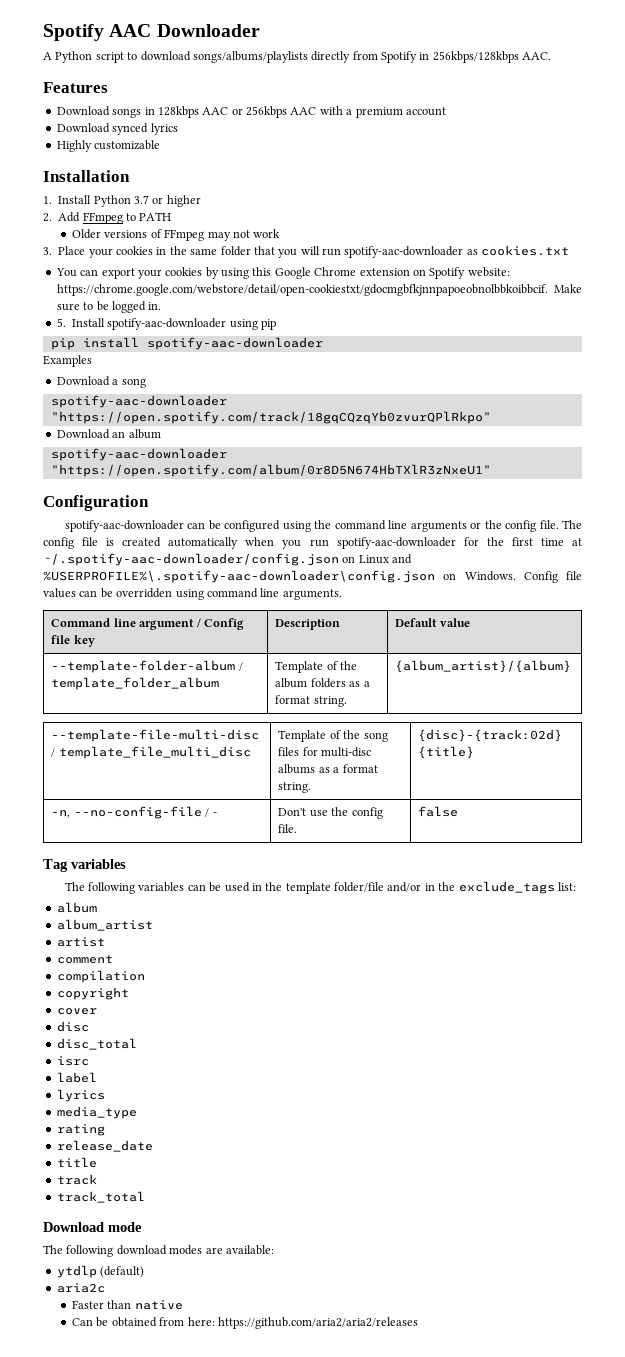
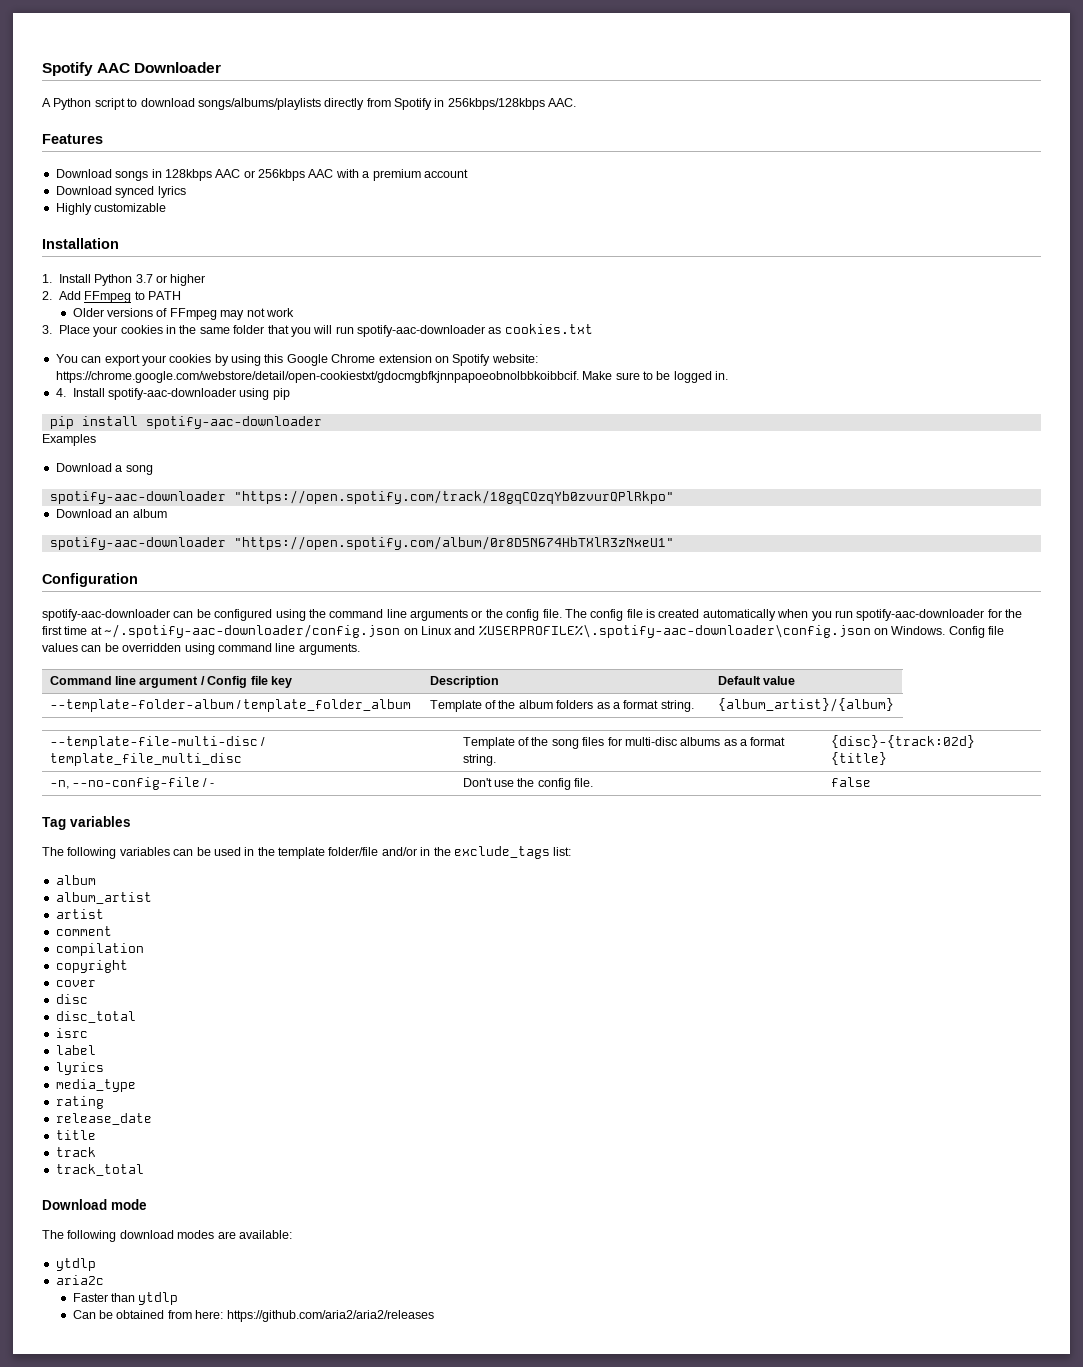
- 5. Install spotify-aac-downloader using pip
+ 4. Install spotify-aac-downloader using pip
  The following download modes are available:
- ytdlp (default)
+ ytdlp
- Faster than native
+ Faster than ytdlp

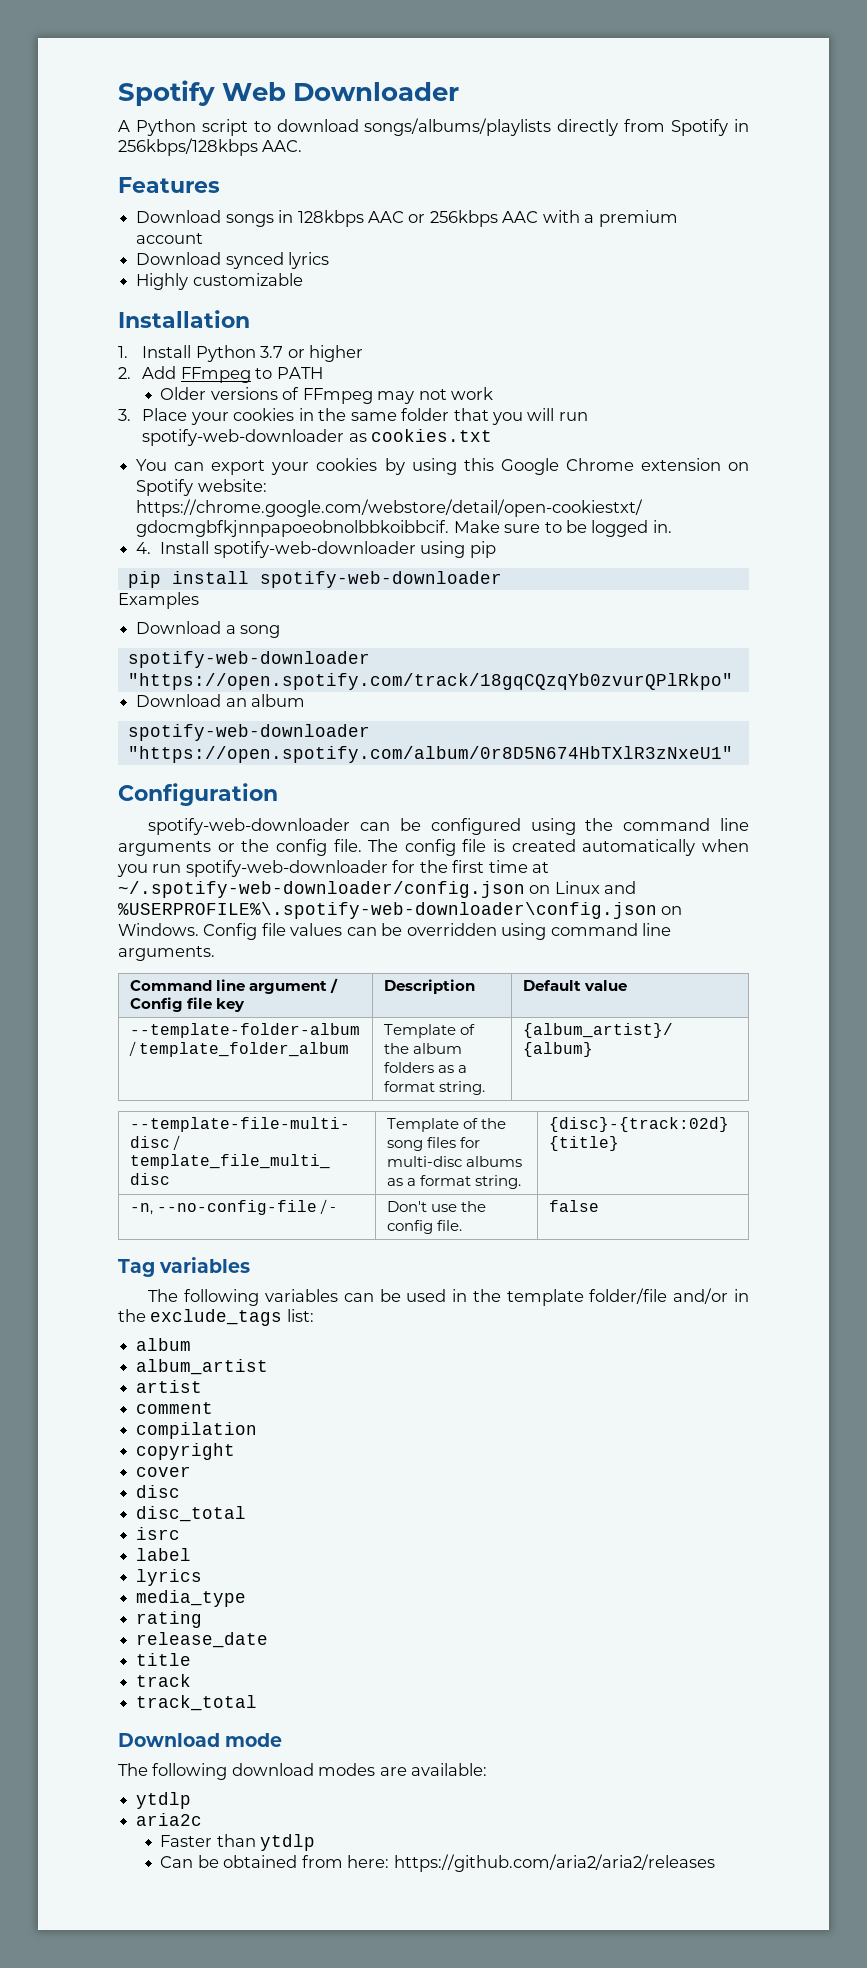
- Spotify AAC Downloader
+ Spotify Web Downloader
- 3. Place your cookies in the same folder that you will run spotify-aac-downloader as cookies.txt
+ 3. Place your cookies in the same folder that you will run spotify-web-downloader as cookies.txt
- 4. Install spotify-aac-downloader using pip
+ 4. Install spotify-web-downloader using pip
- pip install spotify-aac-downloader
+ pip install spotify-web-downloader
- spotify-aac-downloader "https://open.spotify.com/track/18gqCQzqYb0zvurQPlRkpo"
+ spotify-web-downloader "https://open.spotify.com/track/18gqCQzqYb0zvurQPlRkpo"
- spotify-aac-downloader "https://open.spotify.com/album/0r8D5N674HbTXlR3zNxeU1"
+ spotify-web-downloader "https://open.spotify.com/album/0r8D5N674HbTXlR3zNxeU1"
- spotify-aac-downloader can be configured using the command line arguments or the config file.
+ spotify-web-downloader can be configured using the command line arguments or the config file.
- The config file is created automatically when you run spotify-aac-downloader for the first time at ~/.spotify-aac-downloader/config.json on Linux and %USERPROFILE%\.spotify-aac-downloader\config.json on Windows.
+ The config file is created automatically when you run spotify-web-downloader for the first time at ~/.spotify-web-downloader/config.json on Linux and %USERPROFILE%\.spotify-web-downloader\config.json on Windows.

